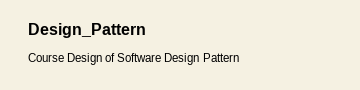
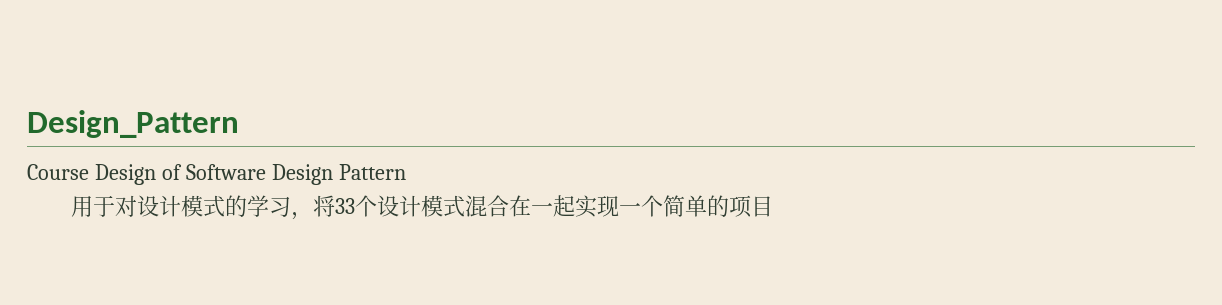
+ 用于对设计模式的学习，将33个设计模式混合在一起实现一个简单的项目

